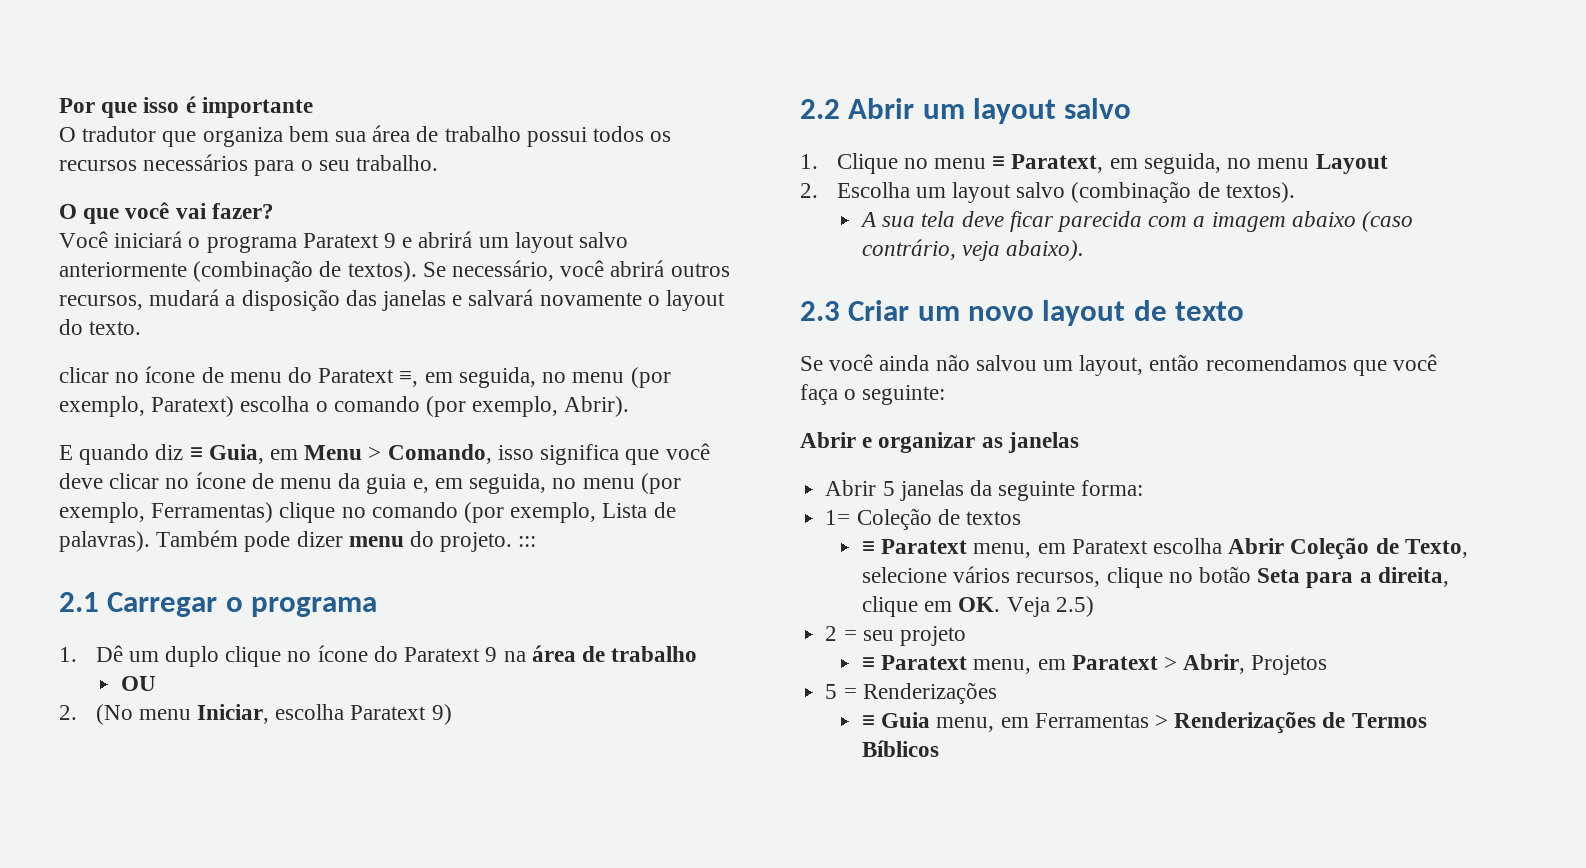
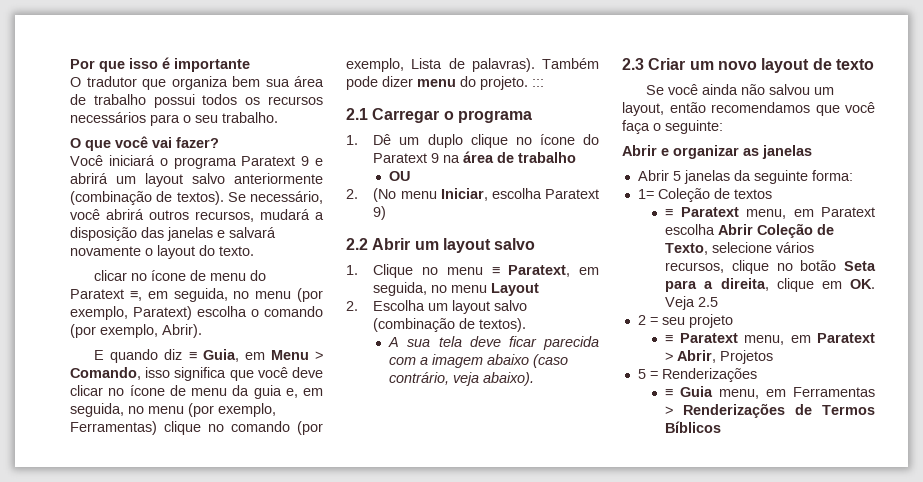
- ≡ Paratext menu, em Paratext escolha Abrir Coleção de Texto, selecione vários recursos, clique no botão Seta para a direita, clique em OK. Veja 2.5)
+ ≡ Paratext menu, em Paratext escolha Abrir Coleção de Texto, selecione vários recursos, clique no botão Seta para a direita, clique em OK. Veja 2.5

